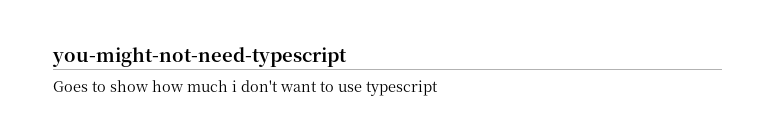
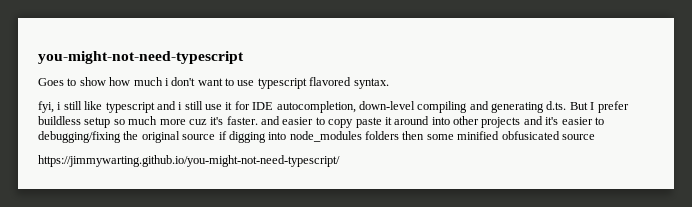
- Goes to show how much i don't want to use typescript
+ Goes to show how much i don't want to use typescript flavored syntax.
+ fyi, i still like typescript and i still use it for IDE autocompletion, down-level compiling and generating d.ts. But I prefer buildless setup so much more cuz it's faster. and easier to copy paste it around into other projects and it's easier to debugging/fixing the original source if digging into node_modules folders then some minified obfusicated source
+ https://jimmywarting.github.io/you-might-not-need-typescript/

